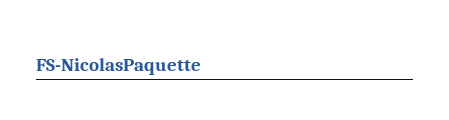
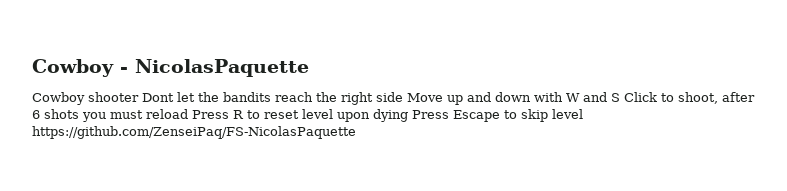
- FS-NicolasPaquette
+ Cowboy - NicolasPaquette
+ Cowboy shooter Dont let the bandits reach the right side Move up and down with W and S Click to shoot, after 6 shots you must reload Press R to reset level upon dying Press Escape to skip level https://github.com/ZenseiPaq/FS-NicolasPaquette

